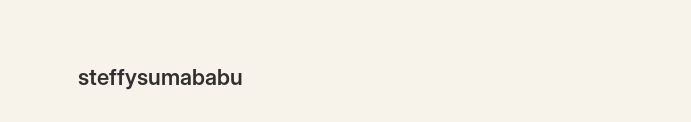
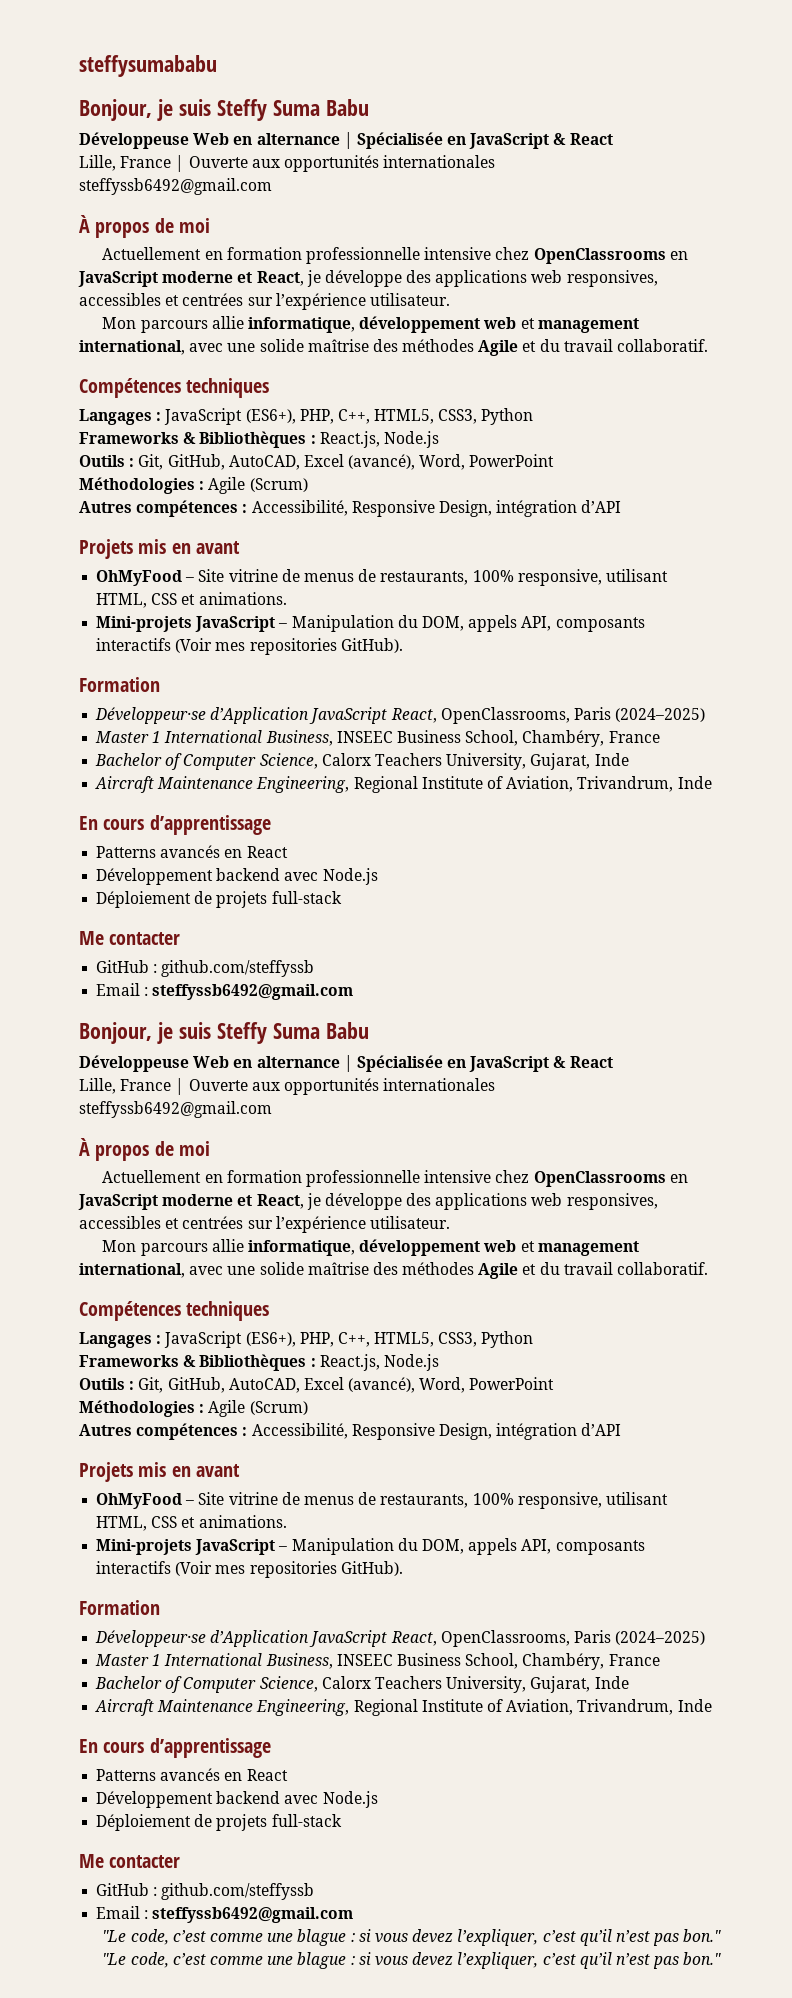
  steffysumababu
+ Bonjour, je suis Steffy Suma Babu
+ Développeuse Web en alternance | Spécialisée en JavaScript & React
+ Lille, France | Ouverte aux opportunités internationales
+ steffyssb6492@gmail.com
+ À propos de moi
+ Actuellement en formation professionnelle intensive chez OpenClassrooms en JavaScript moderne et React, je développe des applications web responsives, accessibles et centrées sur l’expérience utilisateur.
+ Mon parcours allie informatique, développement web et management international, avec une solide maîtrise des méthodes Agile et du travail collaboratif.
+ Compétences techniques
+ Langages : JavaScript (ES6+), PHP, C++, HTML5, CSS3, Python
+ Frameworks & Bibliothèques : React.js, Node.js
+ Outils : Git, GitHub, AutoCAD, Excel (avancé), Word, PowerPoint
+ Méthodologies : Agile (Scrum)
+ Autres compétences : Accessibilité, Responsive Design, intégration d’API
+ Projets mis en avant
+ OhMyFood – Site vitrine de menus de restaurants, 100% responsive, utilisant HTML, CSS et animations.
+ Mini-projets JavaScript – Manipulation du DOM, appels API, composants interactifs (Voir mes repositories GitHub).
+ Formation
+ Développeur·se d’Application JavaScript React, OpenClassrooms, Paris (2024–2025)
+ Master 1 International Business, INSEEC Business School, Chambéry, France
+ Bachelor of Computer Science, Calorx Teachers University, Gujarat, Inde
+ Aircraft Maintenance Engineering, Regional Institute of Aviation, Trivandrum, Inde
+ En cours d’apprentissage
+ Patterns avancés en React
+ Développement backend avec Node.js
+ Déploiement de projets full-stack
+ Me contacter
+ GitHub : github.com/steffyssb
+ Email : steffyssb6492@gmail.com
+ Bonjour, je suis Steffy Suma Babu
+ Développeuse Web en alternance | Spécialisée en JavaScript & React
+ Lille, France | Ouverte aux opportunités internationales
+ steffyssb6492@gmail.com
+ À propos de moi
+ Actuellement en formation professionnelle intensive chez OpenClassrooms en JavaScript moderne et React, je développe des applications web responsives, accessibles et centrées sur l’expérience utilisateur.
+ Mon parcours allie informatique, développement web et management international, avec une solide maîtrise des méthodes Agile et du travail collaboratif.
+ Compétences techniques
+ Langages : JavaScript (ES6+), PHP, C++, HTML5, CSS3, Python
+ Frameworks & Bibliothèques : React.js, Node.js
+ Outils : Git, GitHub, AutoCAD, Excel (avancé), Word, PowerPoint
+ Méthodologies : Agile (Scrum)
+ Autres compétences : Accessibilité, Responsive Design, intégration d’API
+ Projets mis en avant
+ OhMyFood – Site vitrine de menus de restaurants, 100% responsive, utilisant HTML, CSS et animations.
+ Mini-projets JavaScript – Manipulation du DOM, appels API, composants interactifs (Voir mes repositories GitHub).
+ Formation
+ Développeur·se d’Application JavaScript React, OpenClassrooms, Paris (2024–2025)
+ Master 1 International Business, INSEEC Business School, Chambéry, France
+ Bachelor of Computer Science, Calorx Teachers University, Gujarat, Inde
+ Aircraft Maintenance Engineering, Regional Institute of Aviation, Trivandrum, Inde
+ En cours d’apprentissage
+ Patterns avancés en React
+ Développement backend avec Node.js
+ Déploiement de projets full-stack
+ Me contacter
+ GitHub : github.com/steffyssb
+ Email : steffyssb6492@gmail.com
+ "Le code, c’est comme une blague : si vous devez l’expliquer, c’est qu’il n’est pas bon."
+ "Le code, c’est comme une blague : si vous devez l’expliquer, c’est qu’il n’est pas bon."

